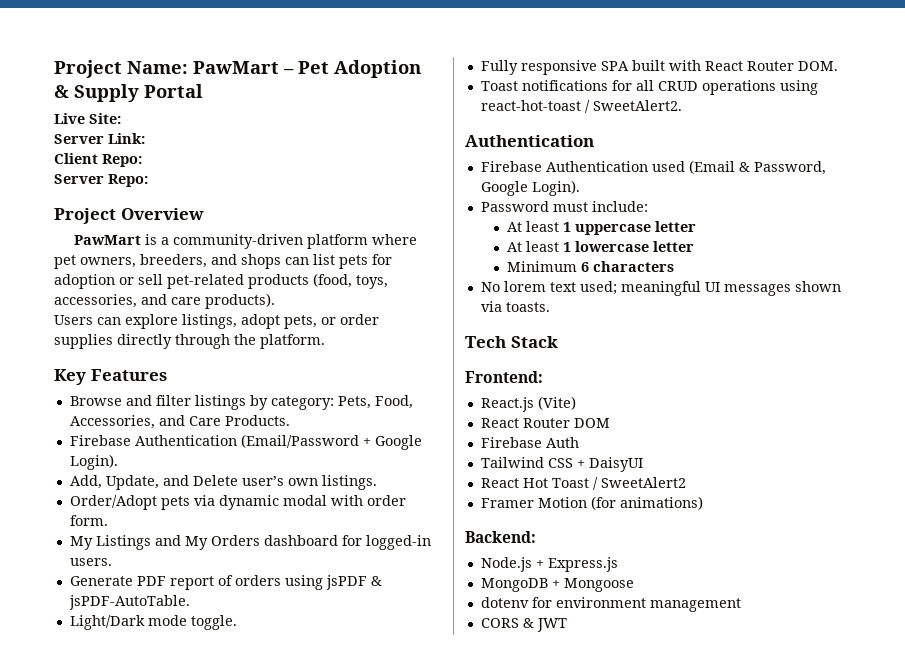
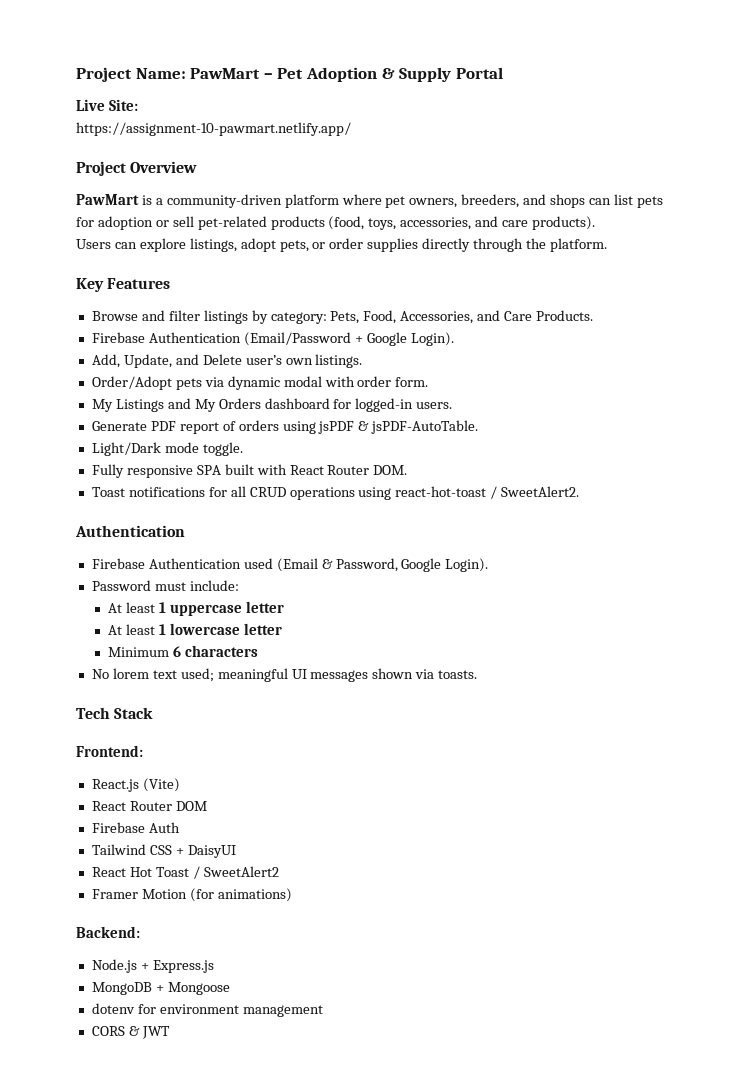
- Server Link:
- Client Repo:
- Server Repo:
+ https://assignment-10-pawmart.netlify.app/

